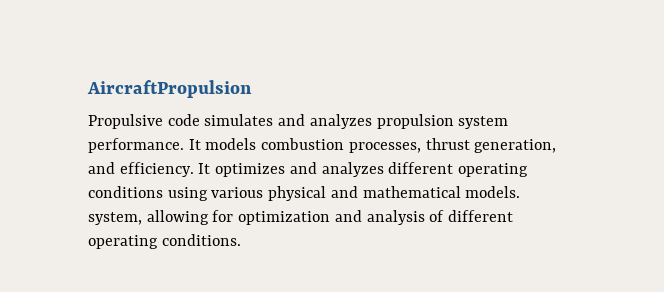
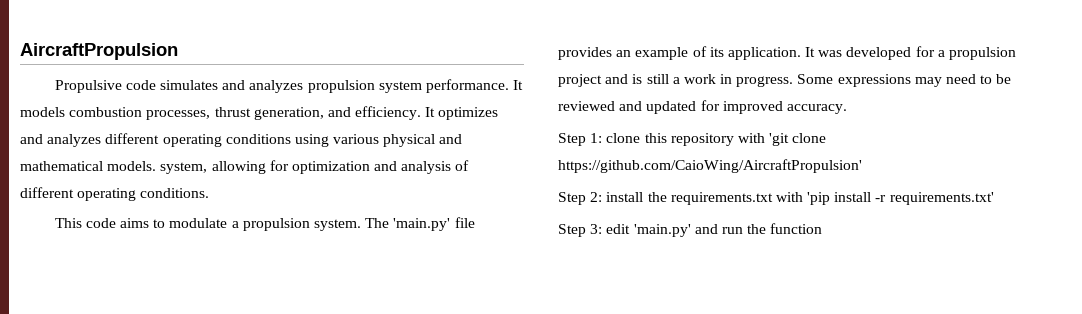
+ This code aims to modulate a propulsion system. The 'main.py' file provides an example of its application. It was developed for a propulsion project and is still a work in progress. Some expressions may need to be reviewed and updated for improved accuracy.
+ Step 1: clone this repository with 'git clone https://github.com/CaioWing/AircraftPropulsion'
+ Step 2: install the requirements.txt with 'pip install -r requirements.txt'
+ Step 3: edit 'main.py' and run the function

